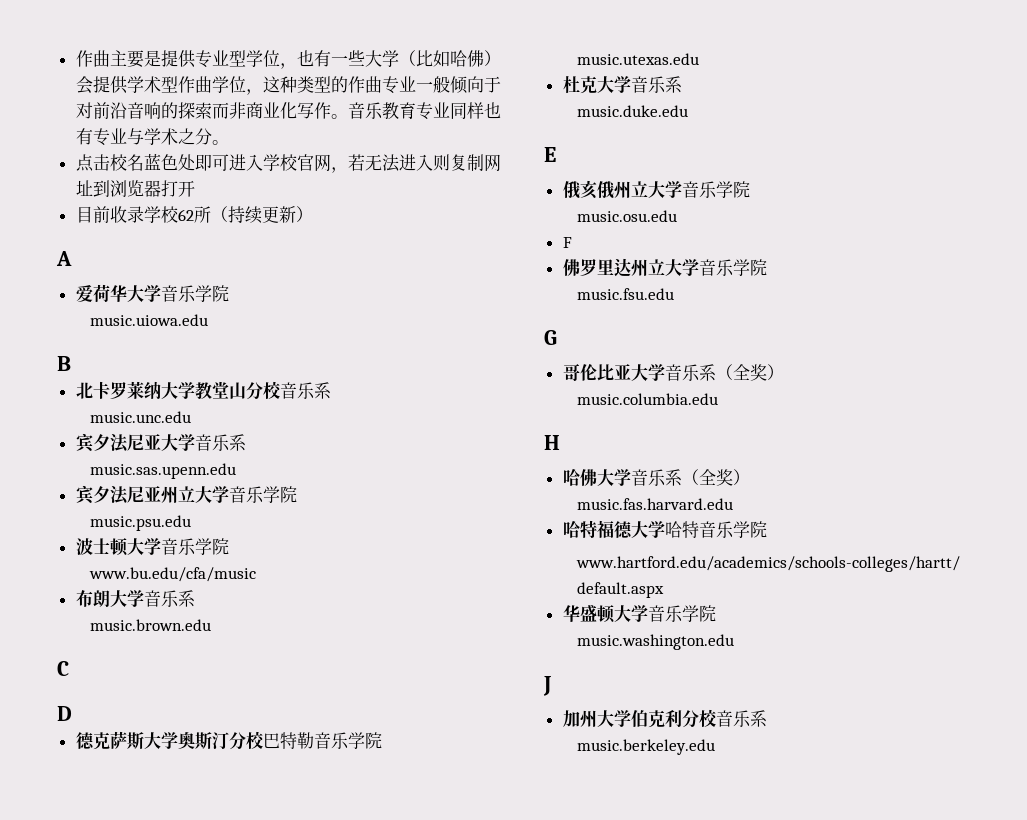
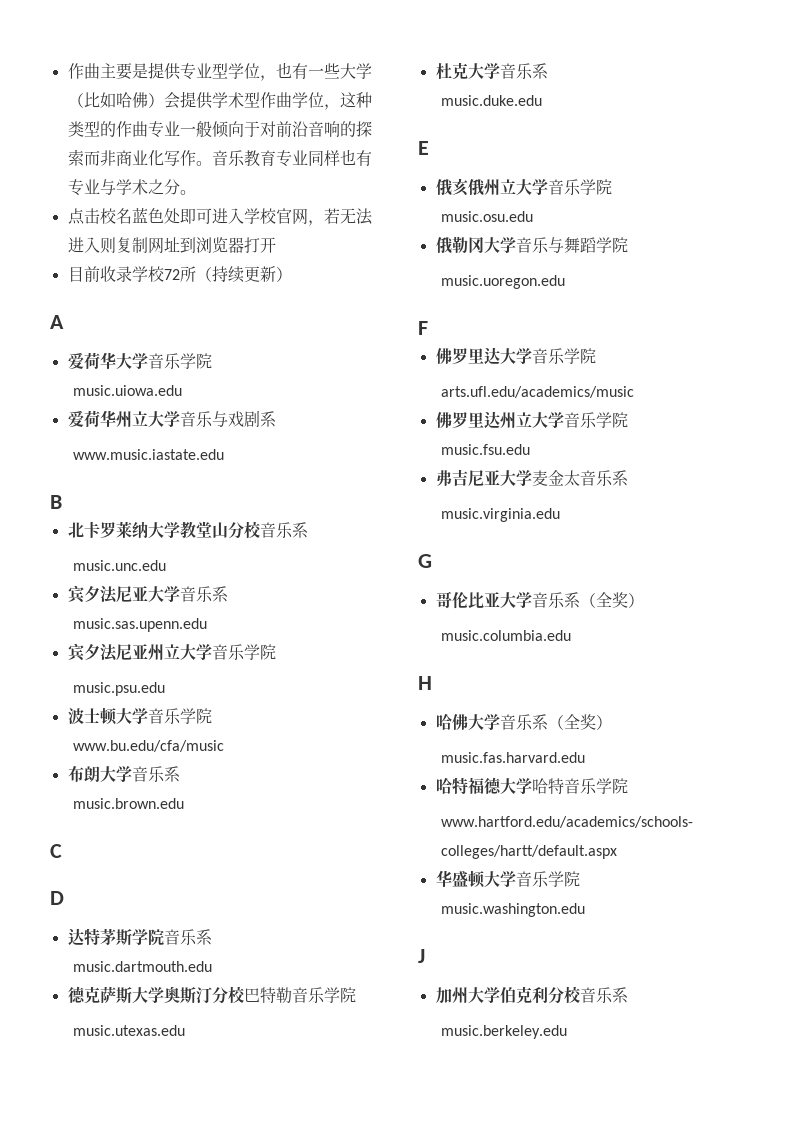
- 目前收录学校62所（持续更新）
+ 目前收录学校72所（持续更新）
+ 爱荷华州立大学音乐与戏剧系
+ www.music.iastate.edu
+ 达特茅斯学院音乐系
+ music.dartmouth.edu
+ 俄勒冈大学音乐与舞蹈学院
+ music.uoregon.edu
  F
+ 佛罗里达大学音乐学院
+ arts.ufl.edu/academics/music
+ 弗吉尼亚大学麦金太音乐系
+ music.virginia.edu

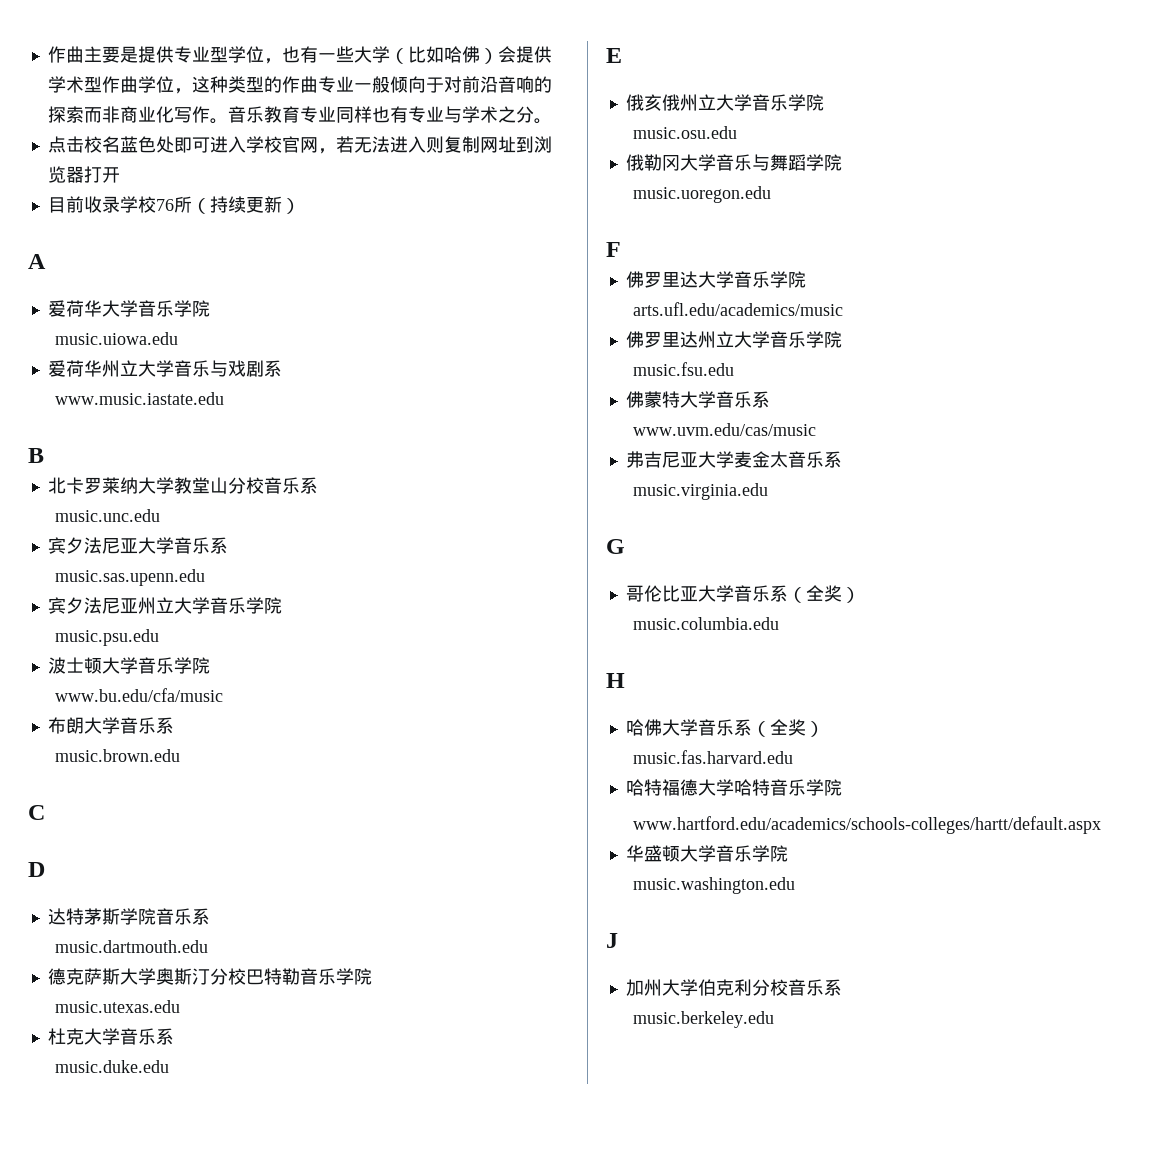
- 目前收录学校72所（持续更新）
+ 目前收录学校76所（持续更新）
+ 佛蒙特大学音乐系
+ www.uvm.edu/cas/music

